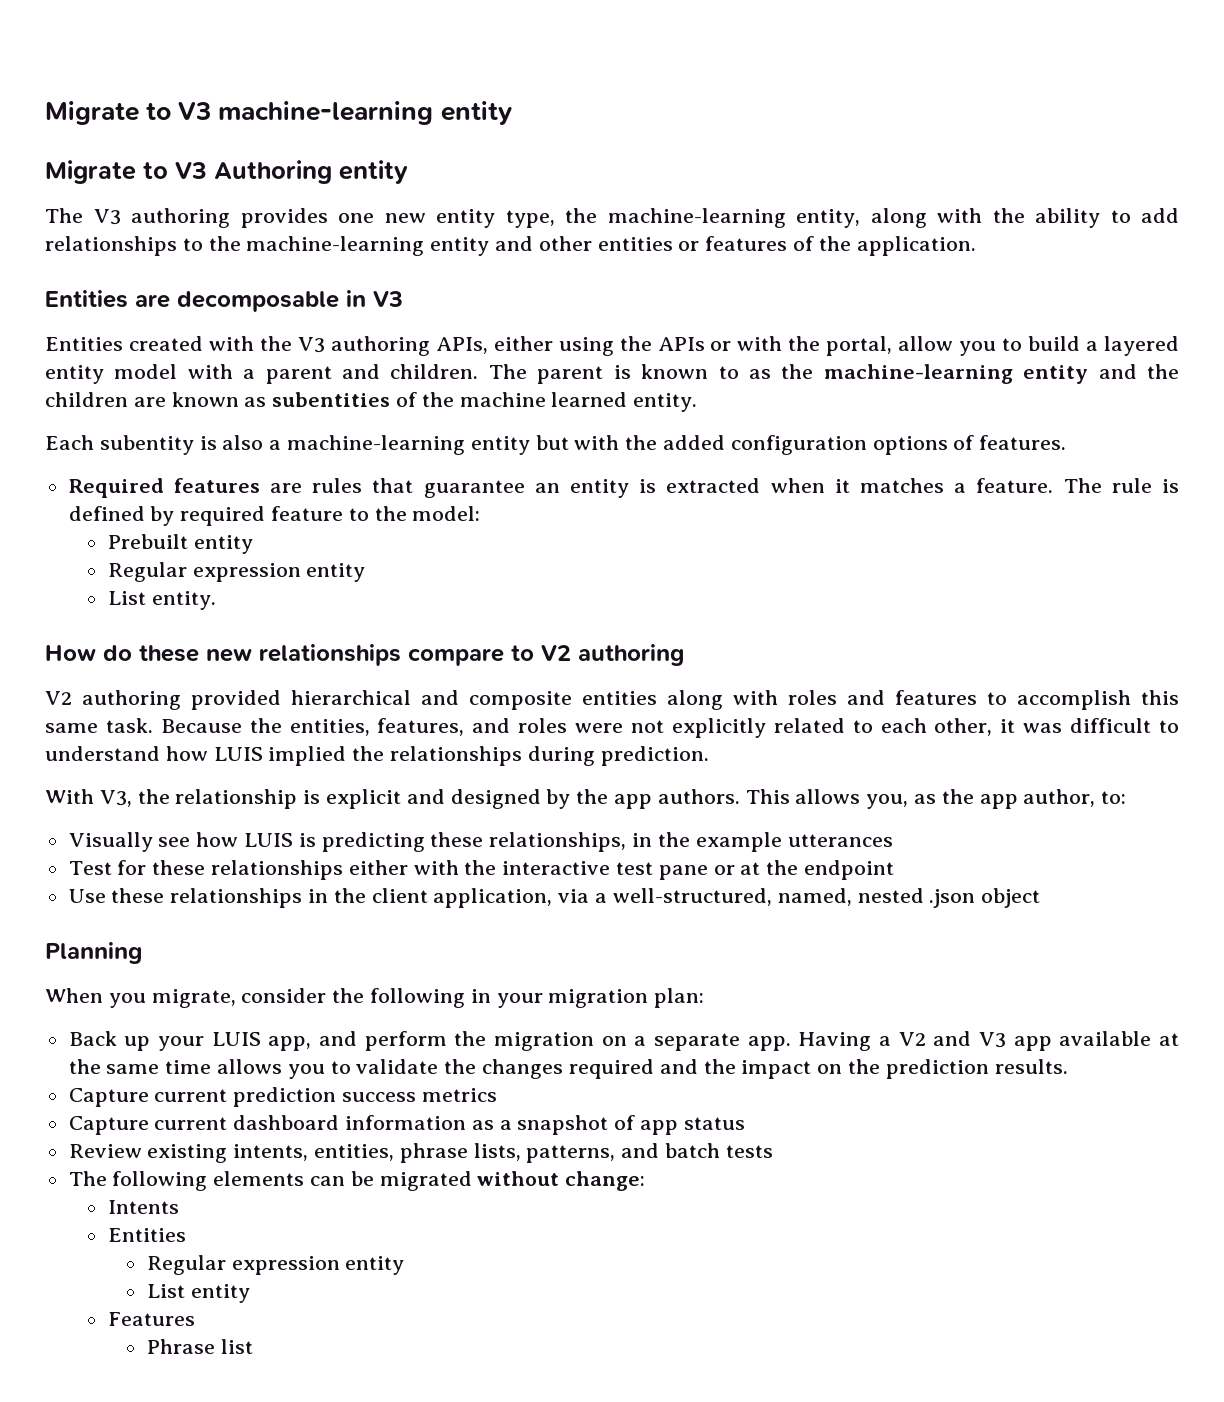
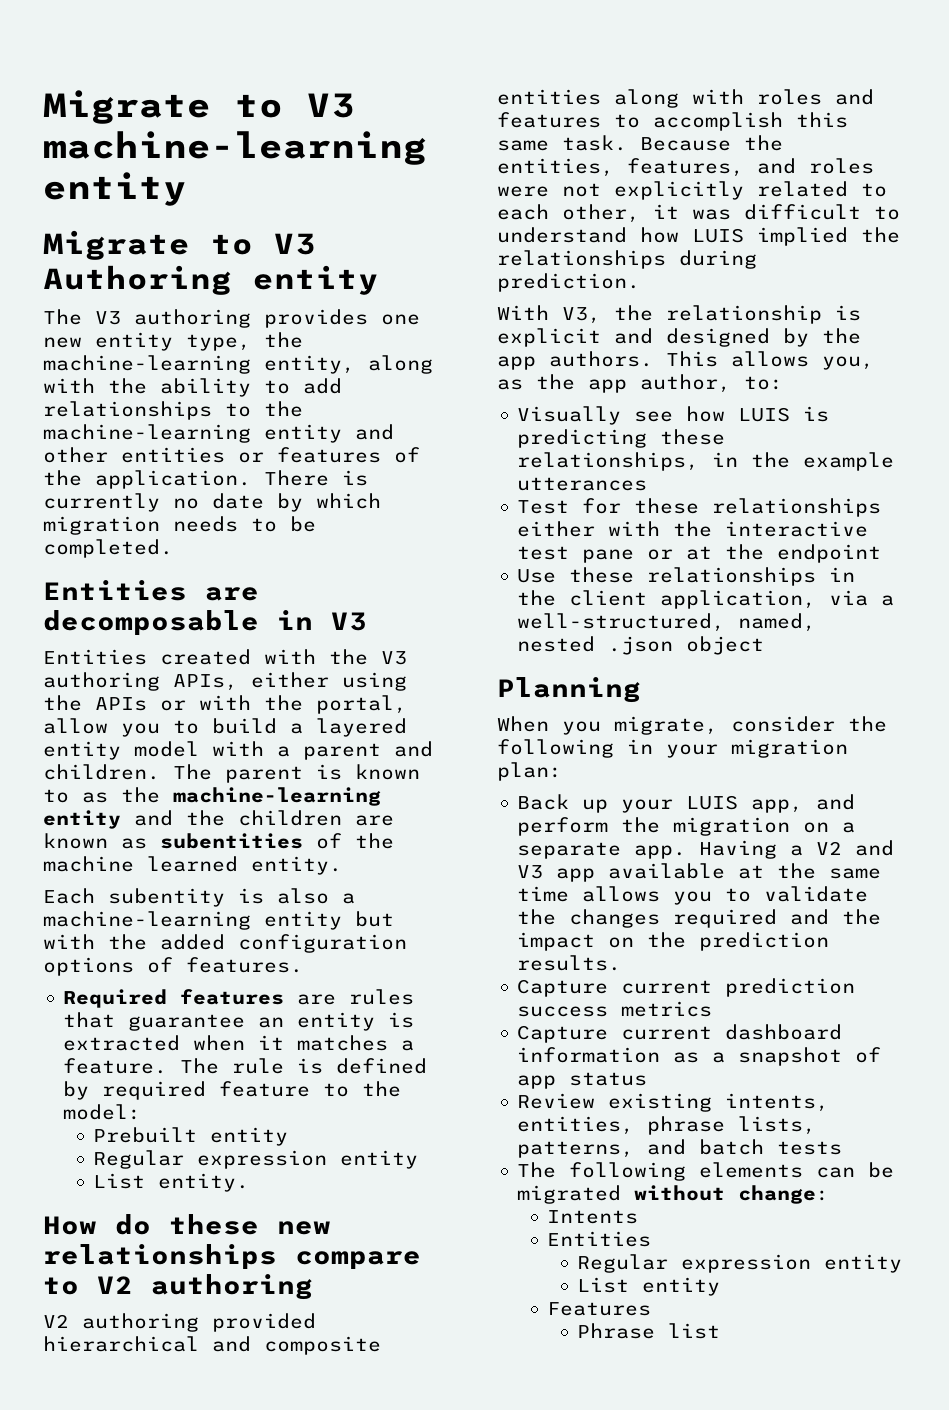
+ There is currently no date by which migration needs to be completed.

